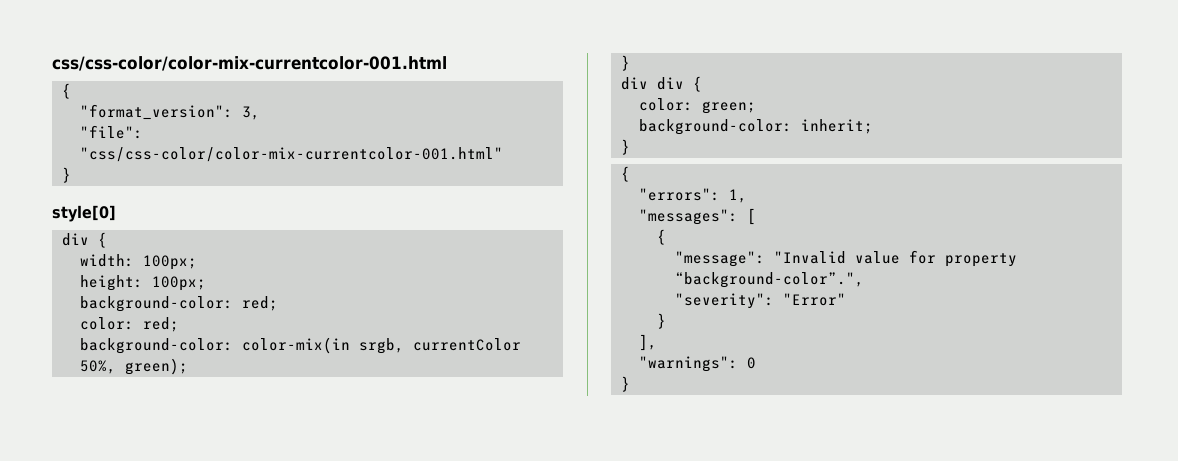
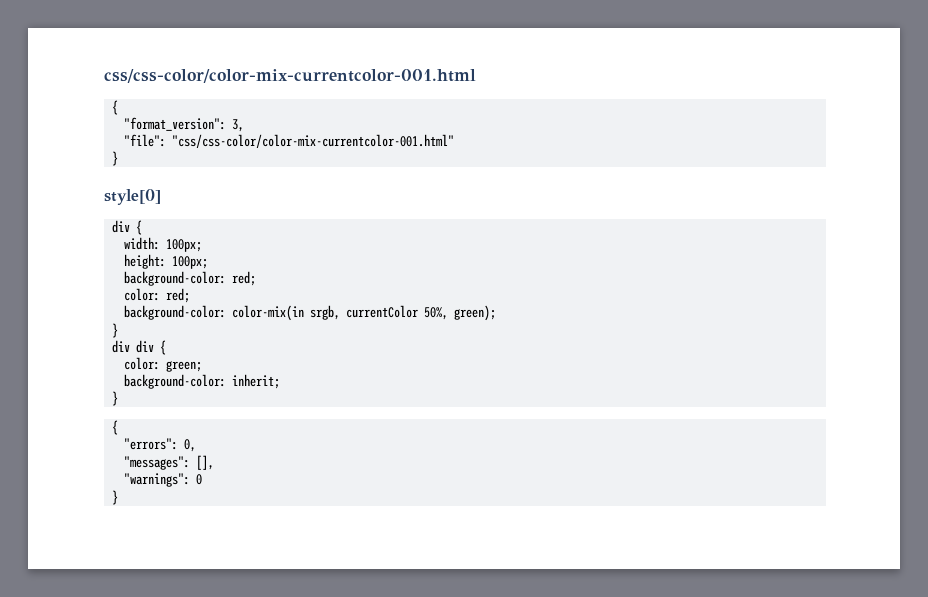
- "errors": 1,
+ "errors": 0,
- "messages": [
- {
- "message": "Invalid value for property “background-color”.",
- "severity": "Error"
- }
- ],
+ "messages": [],

